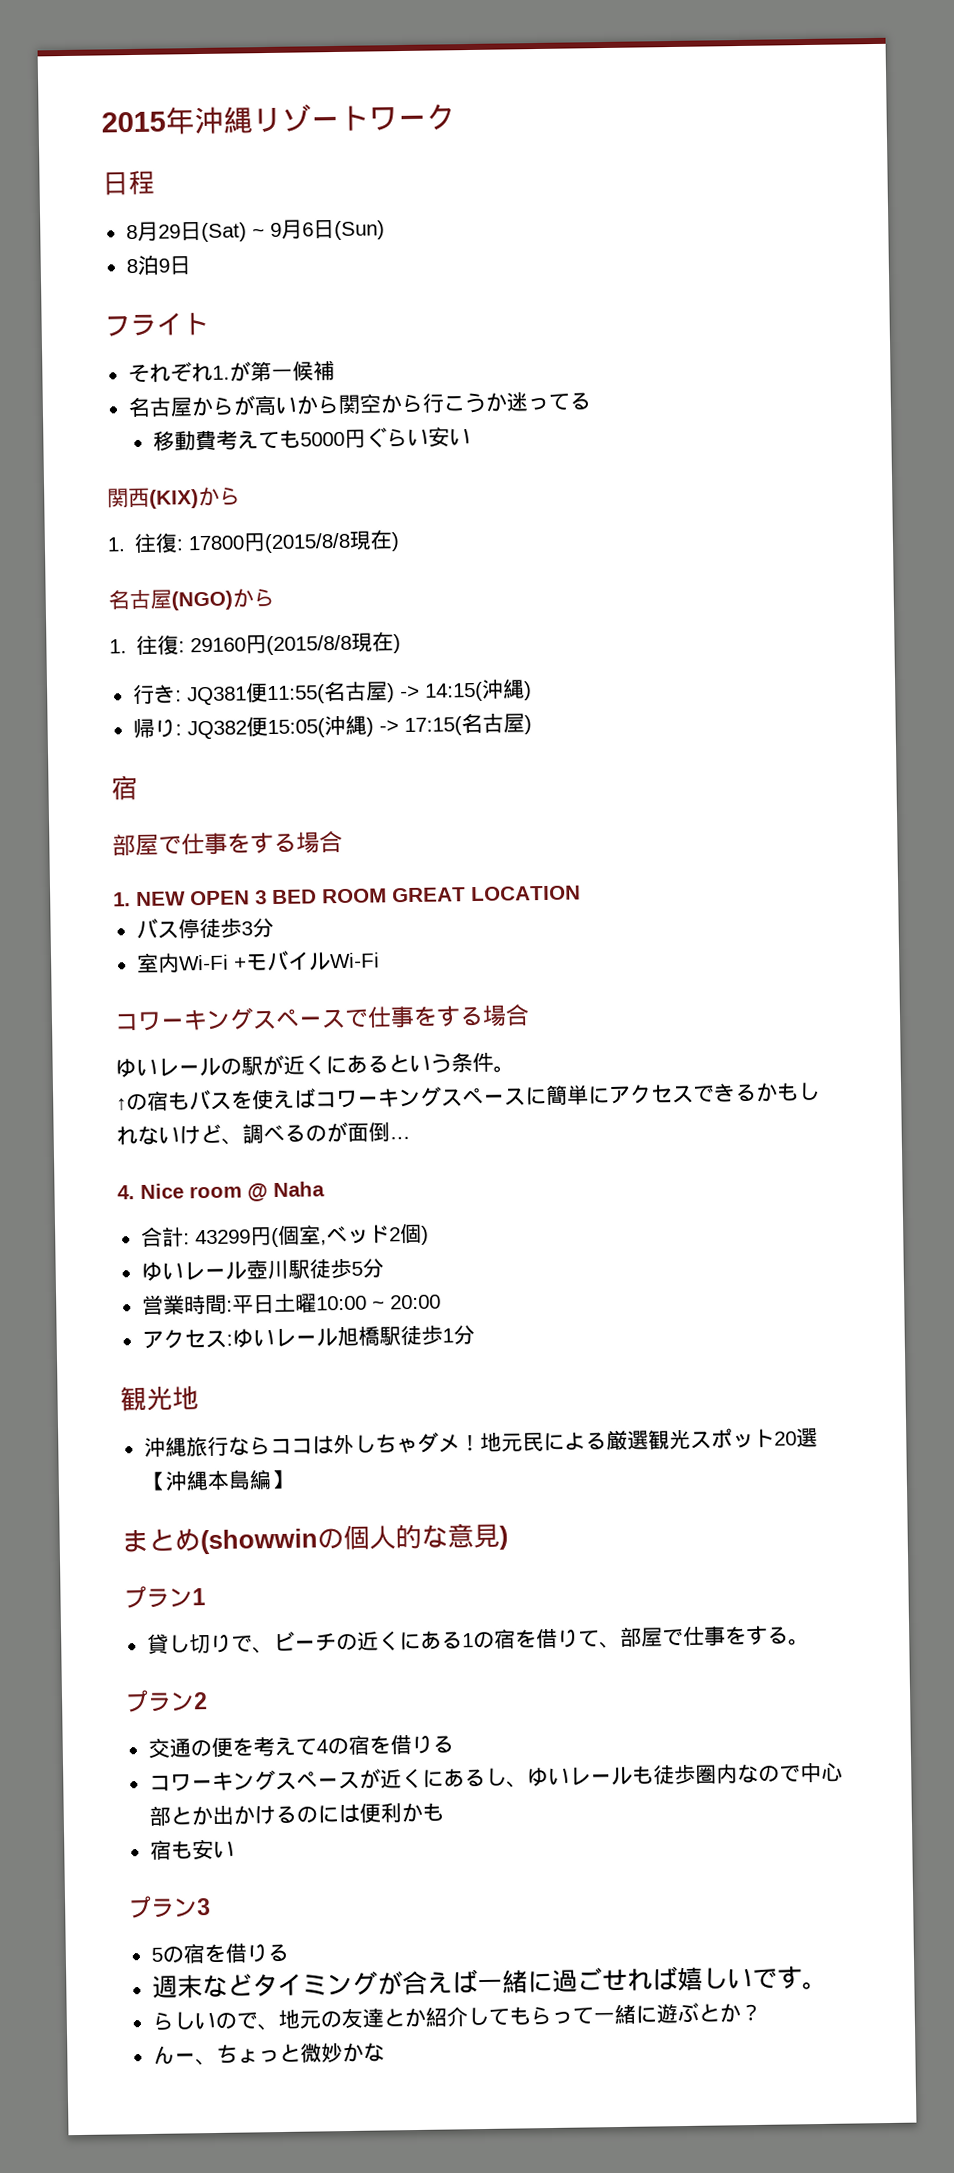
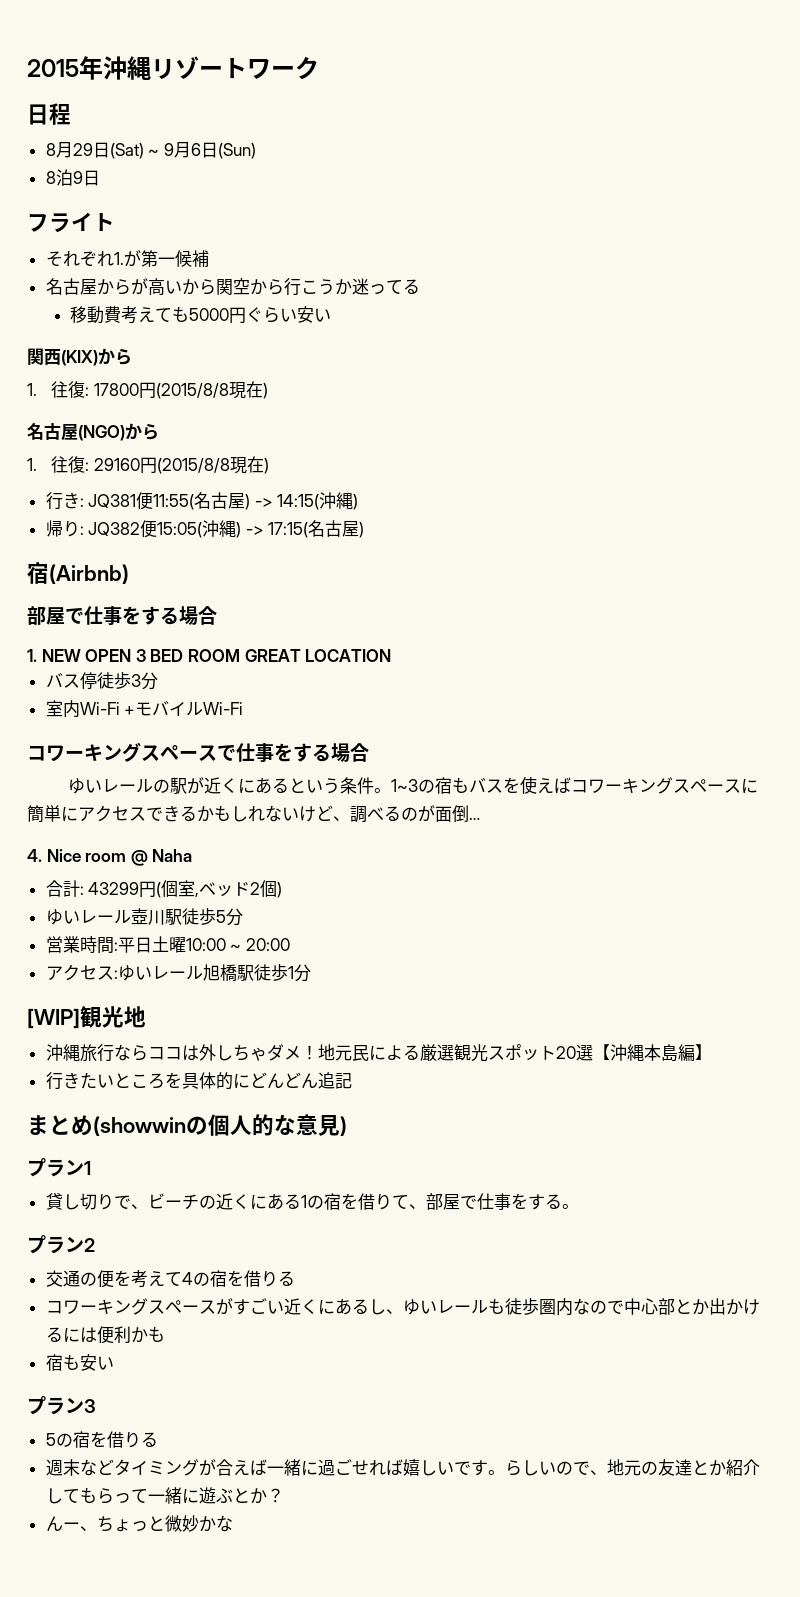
  帰り: JQ382便15:05(沖縄) -> 17:15(名古屋)
- 宿
+ 宿(Airbnb)
- ゆいレールの駅が近くにあるという条件。
- ↑の宿もバスを使えばコワーキングスペースに簡単にアクセスできるかもしれないけど、調べるのが面倒…
+ ゆいレールの駅が近くにあるという条件。1~3の宿もバスを使えばコワーキングスペースに簡単にアクセスできるかもしれないけど、調べるのが面倒…
- 観光地
+ [WIP]観光地
+ 行きたいところを具体的にどんどん追記
- コワーキングスペースが近くにあるし、ゆいレールも徒歩圏内なので中心部とか出かけるのには便利かも
+ コワーキングスペースがすごい近くにあるし、ゆいレールも徒歩圏内なので中心部とか出かけるには便利かも
- 週末などタイミングが合えば一緒に過ごせれば嬉しいです。
- らしいので、地元の友達とか紹介してもらって一緒に遊ぶとか？
+ 週末などタイミングが合えば一緒に過ごせれば嬉しいです。らしいので、地元の友達とか紹介してもらって一緒に遊ぶとか？

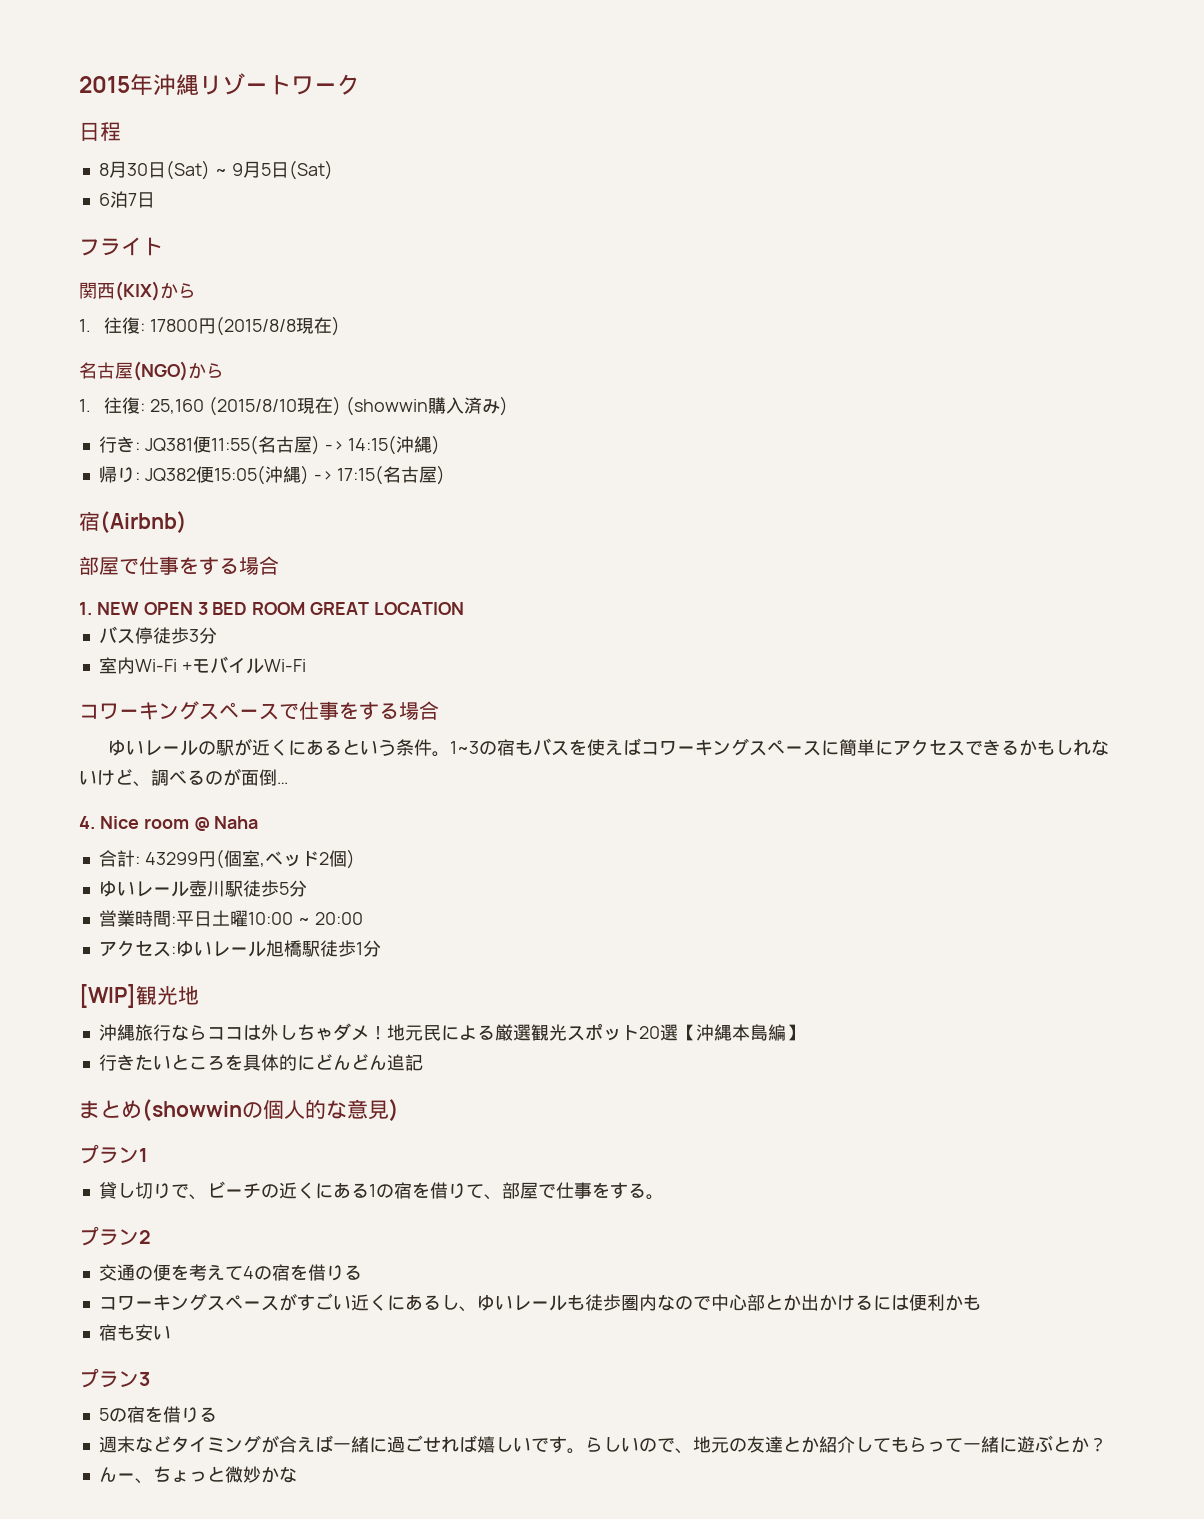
- 8月29日(Sat) ~ 9月6日(Sun)
- 8泊9日
+ 8月30日(Sat) ~ 9月5日(Sat)
+ 6泊7日
  フライト
- それぞれ1.が第一候補
- 名古屋からが高いから関空から行こうか迷ってる
- 移動費考えても5000円ぐらい安い
- 1.往復: 29160円(2015/8/8現在)
+ 1.往復: 25,160 (2015/8/10現在) (showwin購入済み)

